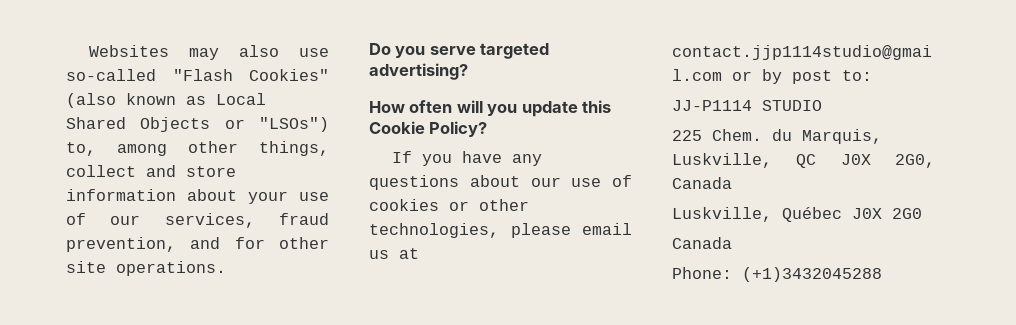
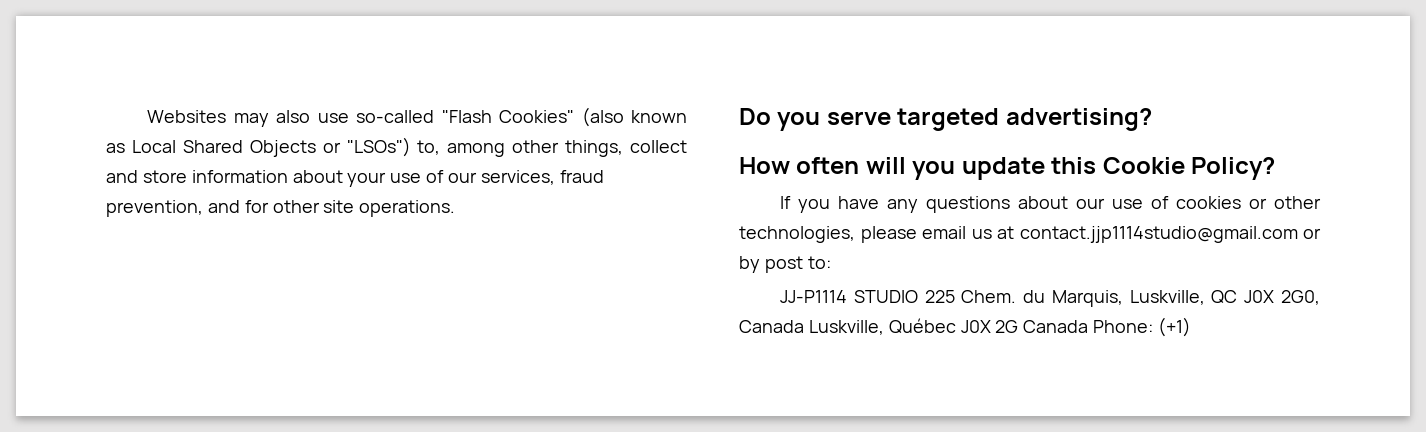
- JJ-P1114 STUDIO
- 225 Chem. du Marquis, Luskville, QC J0X 2G0, Canada
- Luskville, Québec J0X 2G0
- Canada
- Phone: (+1)3432045288
+ JJ-P1114 STUDIO 225 Chem. du Marquis, Luskville, QC J0X 2G0, Canada Luskville, Québec J0X 2G Canada Phone: (+1)

